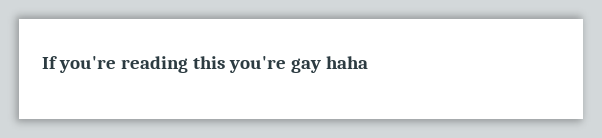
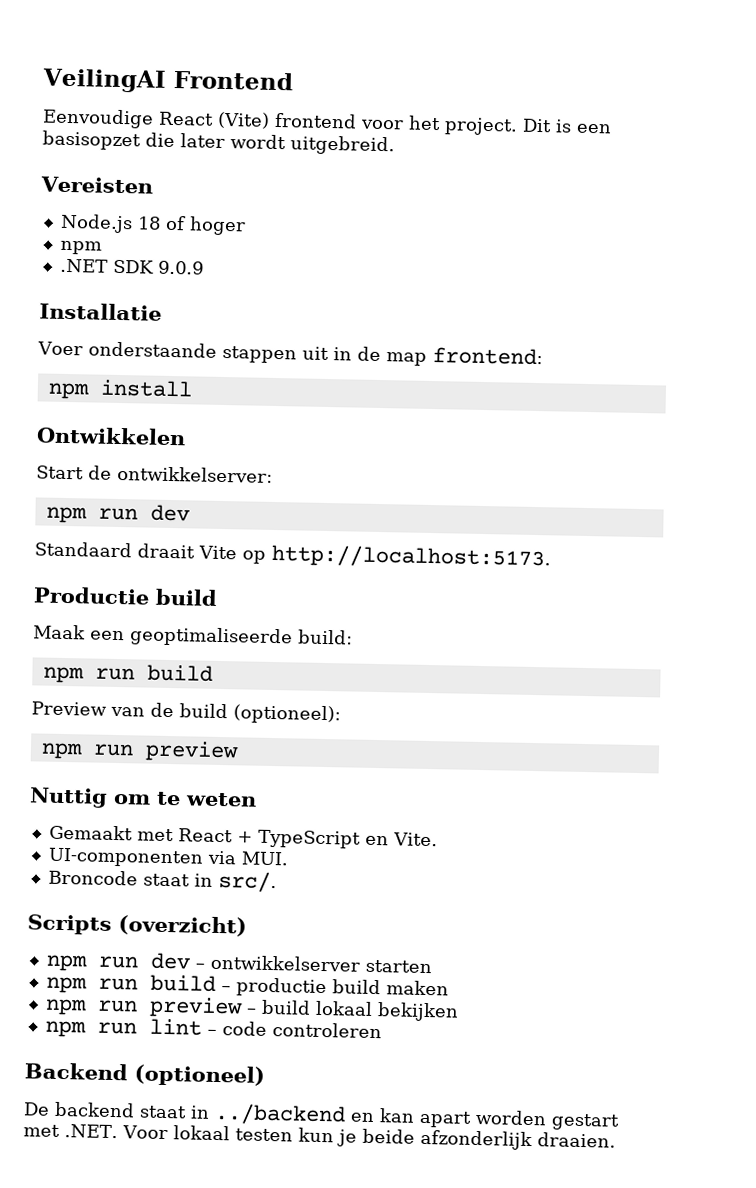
- If you're reading this you're gay haha
+ VeilingAI Frontend
+ Eenvoudige React (Vite) frontend voor het project. Dit is een basisopzet die later wordt uitgebreid.
+ Vereisten
+ Node.js 18 of hoger
+ npm
+ .NET SDK 9.0.9
+ Installatie
+ Voer onderstaande stappen uit in de map frontend:
+ npm install
+ Ontwikkelen
+ Start de ontwikkelserver:
+ npm run dev
+ Standaard draait Vite op http://localhost:5173.
+ Productie build
+ Maak een geoptimaliseerde build:
+ npm run build
+ Preview van de build (optioneel):
+ npm run preview
+ Nuttig om te weten
+ Gemaakt met React + TypeScript en Vite.
+ UI‑componenten via MUI.
+ Broncode staat in src/.
+ Scripts (overzicht)
+ npm run dev – ontwikkelserver starten
+ npm run build – productie build maken
+ npm run preview – build lokaal bekijken
+ npm run lint – code controleren
+ Backend (optioneel)
+ De backend staat in ../backend en kan apart worden gestart met .NET. Voor lokaal testen kun je beide afzonderlijk draaien.

